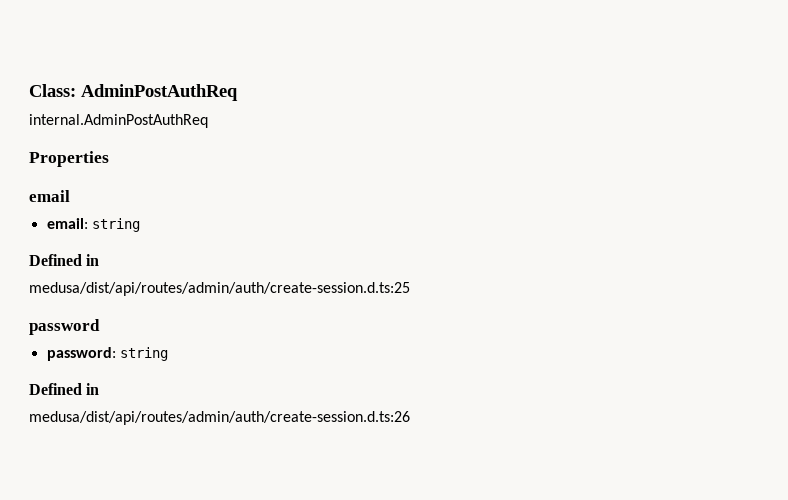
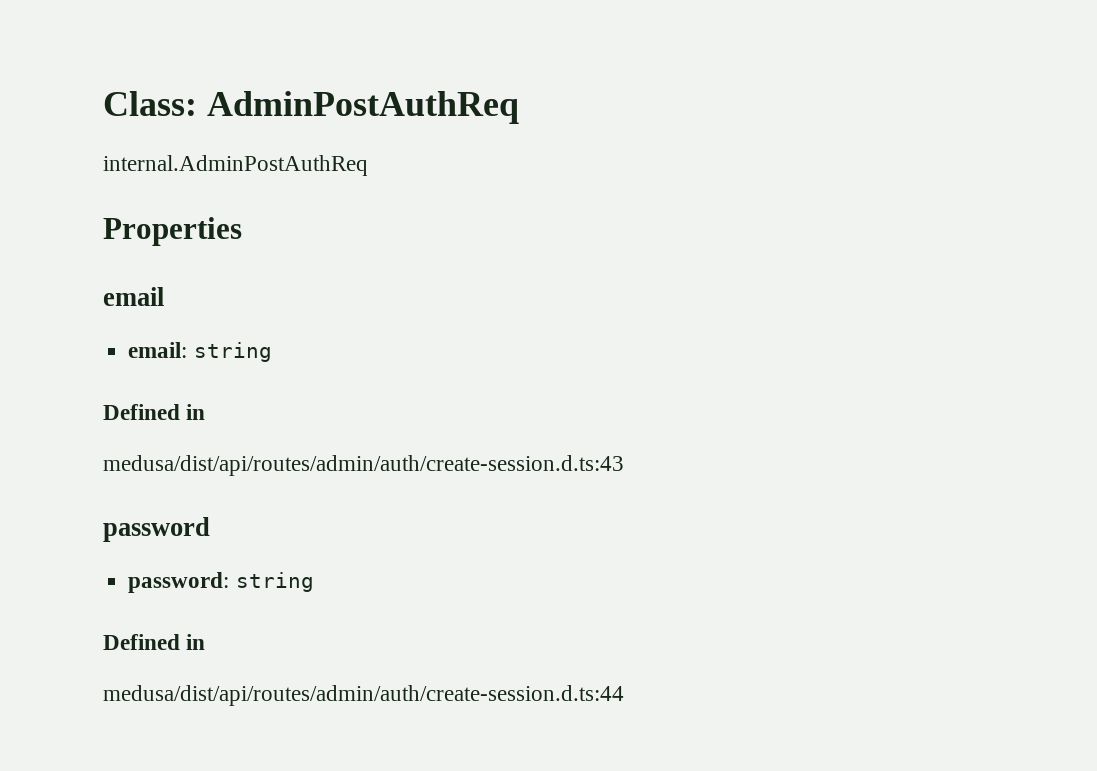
- medusa/dist/api/routes/admin/auth/create-session.d.ts:25
+ medusa/dist/api/routes/admin/auth/create-session.d.ts:43
- medusa/dist/api/routes/admin/auth/create-session.d.ts:26
+ medusa/dist/api/routes/admin/auth/create-session.d.ts:44

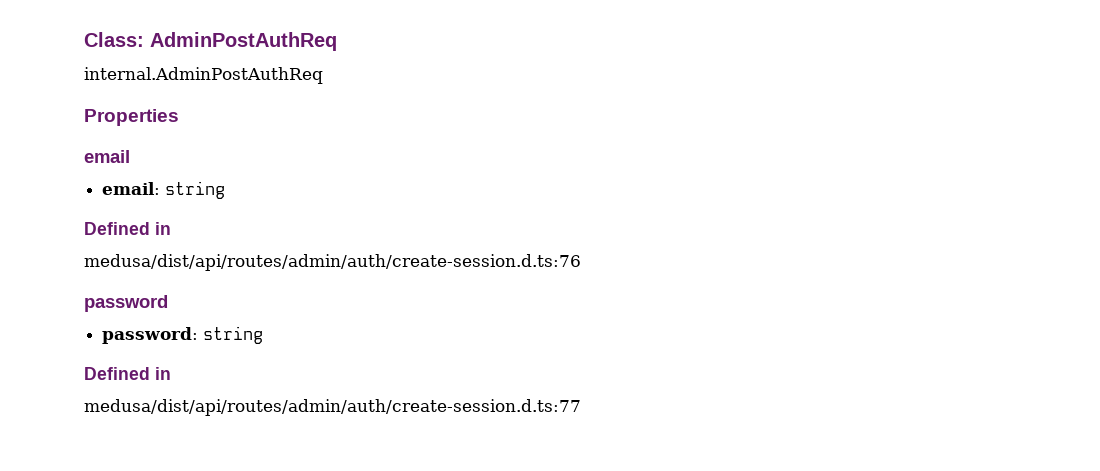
- medusa/dist/api/routes/admin/auth/create-session.d.ts:43
+ medusa/dist/api/routes/admin/auth/create-session.d.ts:76
- medusa/dist/api/routes/admin/auth/create-session.d.ts:44
+ medusa/dist/api/routes/admin/auth/create-session.d.ts:77

